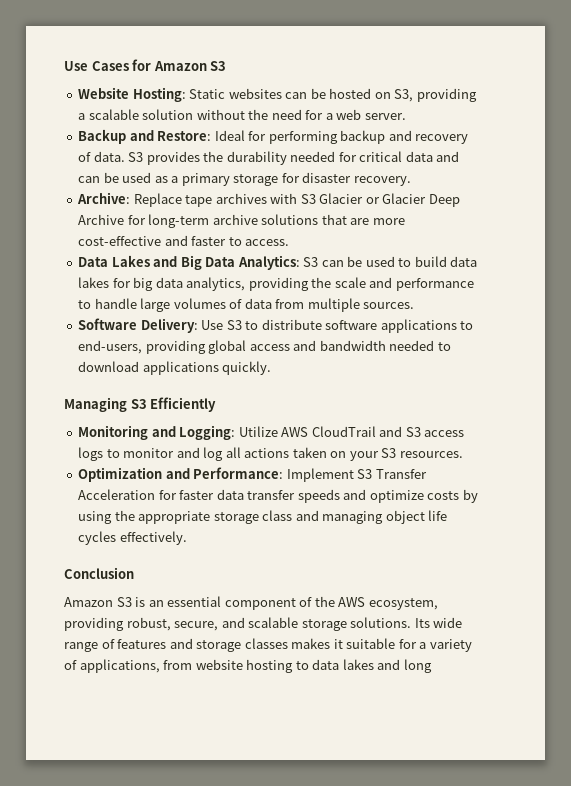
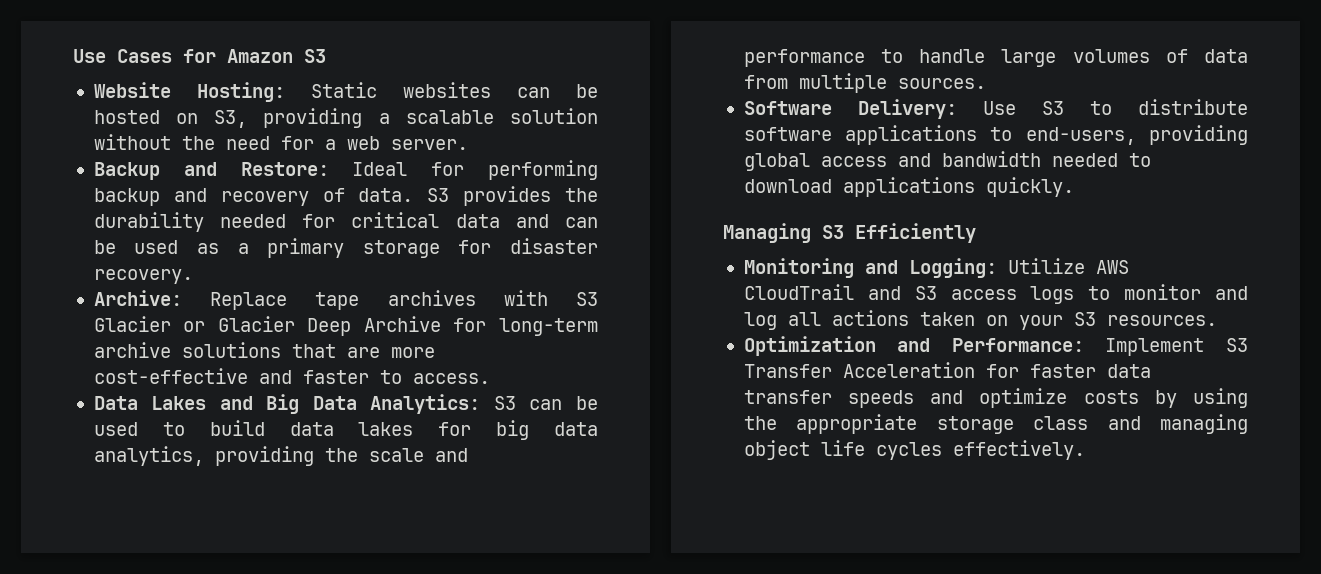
- Conclusion
- Amazon S3 is an essential component of the AWS ecosystem, providing robust, secure, and scalable storage solutions. Its wide range of features and storage classes makes it suitable for a variety of applications, from website hosting to data lakes and long

